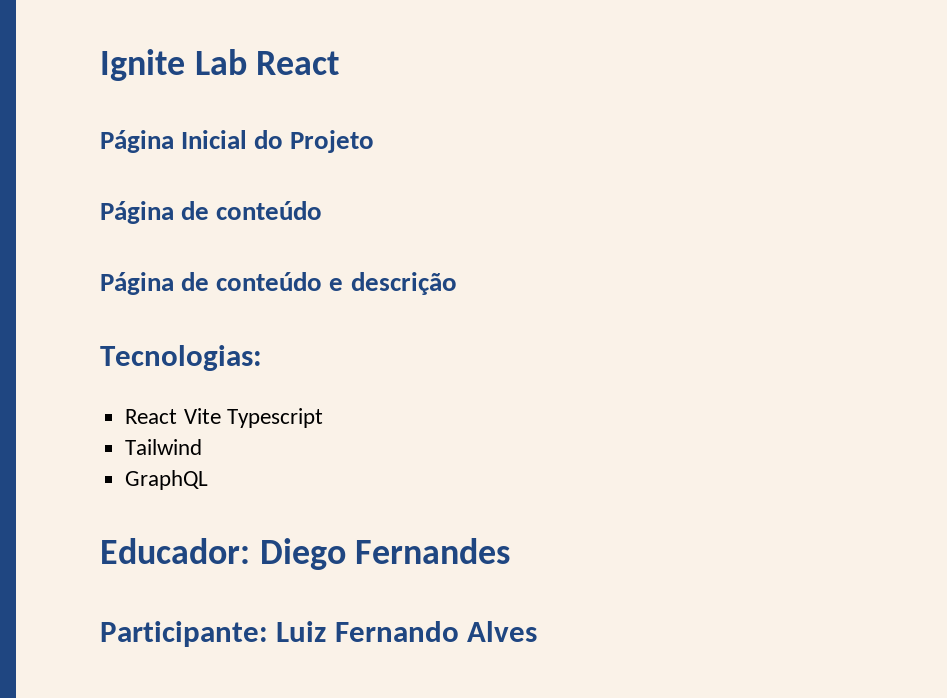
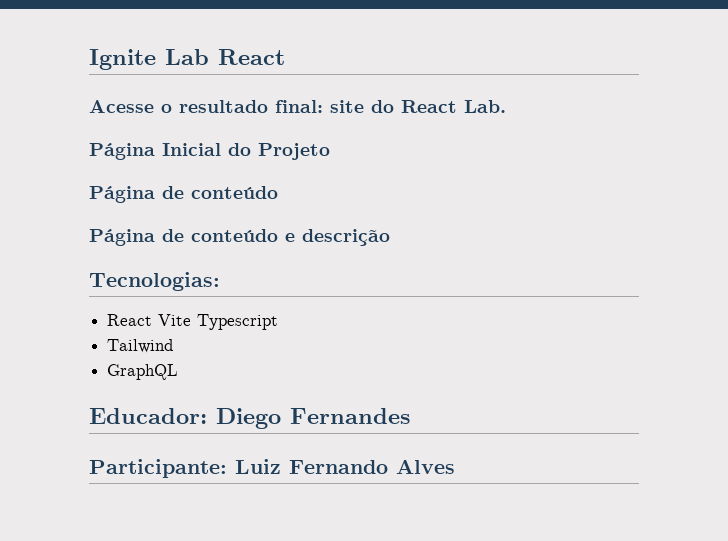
+ Acesse o resultado final: site do React Lab.

